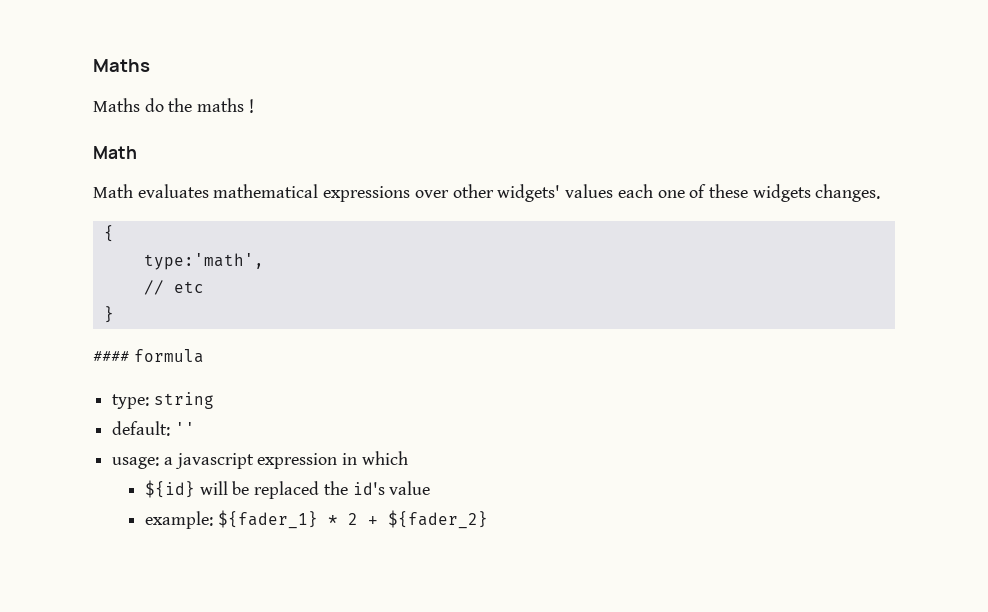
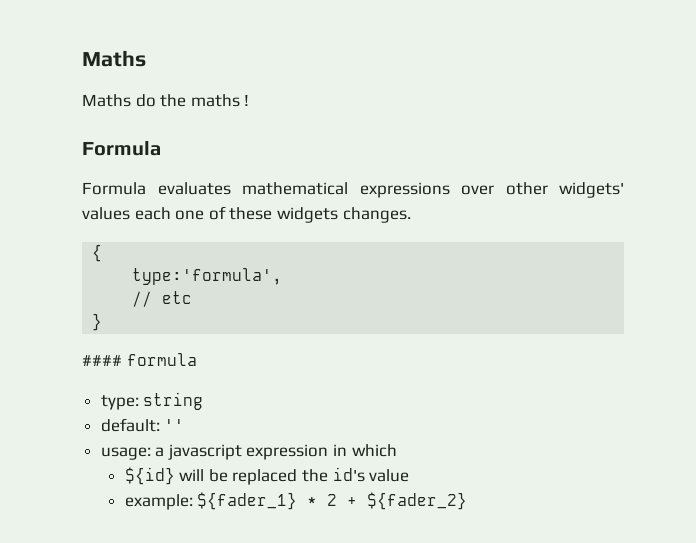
  Maths do the maths !
- Math
- Math evaluates mathematical expressions over other widgets' values each one of these widgets changes.
+ Formula
+ Formula evaluates mathematical expressions over other widgets' values each one of these widgets changes.
- type:'math',
+ type:'formula',

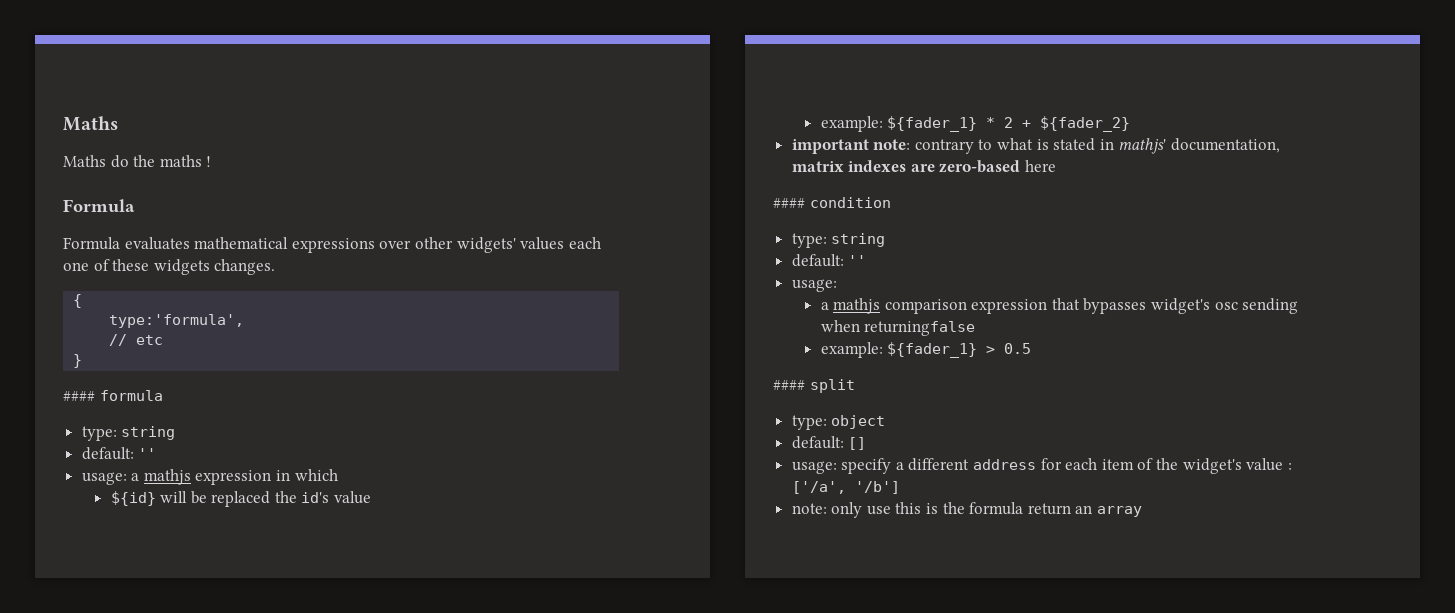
- usage: a javascript expression in which
+ usage: a mathjs expression in which
+ important note: contrary to what is stated in mathjs' documentation, matrix indexes are zero-based here
+ #### condition
+ type: string
+ default: ''
+ usage:
+ a mathjs comparison expression that bypasses widget's osc sending when returningfalse
+ example: ${fader_1} > 0.5
+ #### split
+ type: object
+ default: []
+ usage: specify a different address for each item of the widget's value : ['/a', '/b']
+ note: only use this is the formula return an array

